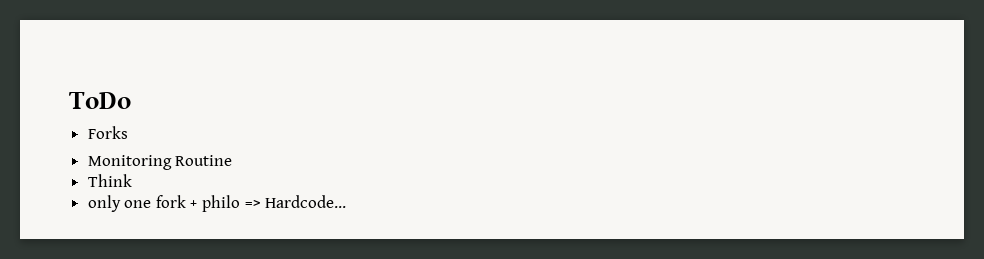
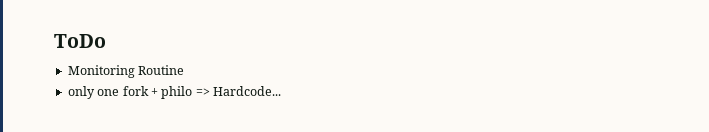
- Forks
- Think

